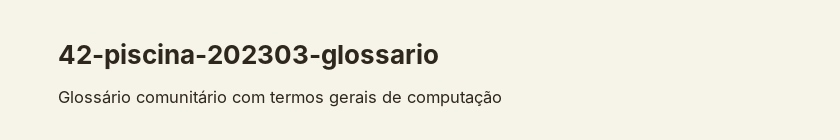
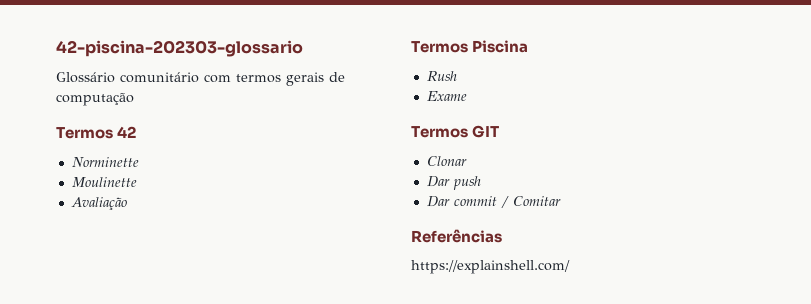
+ Termos 42
+ Norminette
+ Moulinette
+ Avaliação
+ Termos Piscina
+ Rush
+ Exame
+ Termos GIT
+ Clonar
+ Dar push
+ Dar commit / Comitar
+ Referências
+ https://explainshell.com/

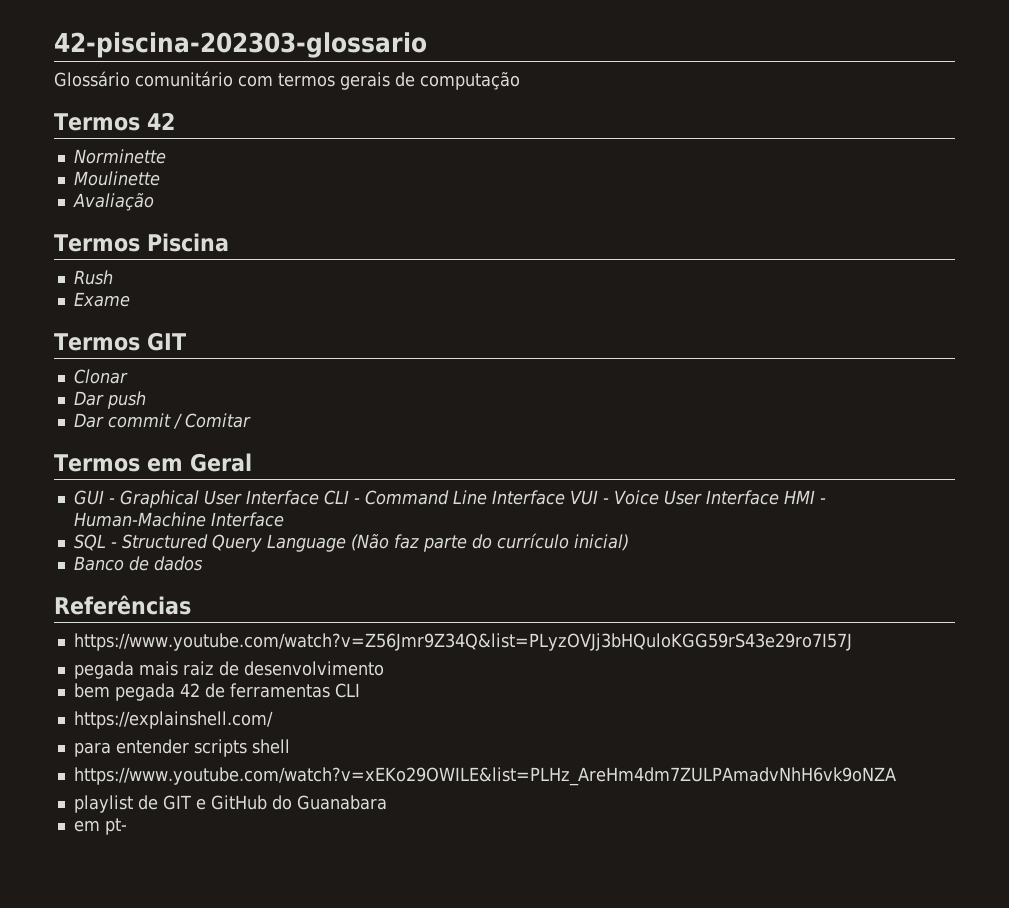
+ Termos em Geral
+ GUI - Graphical User Interface CLI - Command Line Interface VUI - Voice User Interface HMI - Human-Machine Interface
+ SQL - Structured Query Language (Não faz parte do currículo inicial)
+ Banco de dados
  Referências
+ https://www.youtube.com/watch?v=Z56Jmr9Z34Q&list=PLyzOVJj3bHQuloKGG59rS43e29ro7I57J
+ pegada mais raiz de desenvolvimento
+ bem pegada 42 de ferramentas CLI
  https://explainshell.com/
+ para entender scripts shell
+ https://www.youtube.com/watch?v=xEKo29OWILE&list=PLHz_AreHm4dm7ZULPAmadvNhH6vk9oNZA
+ playlist de GIT e GitHub do Guanabara
+ em pt-

